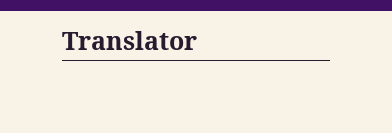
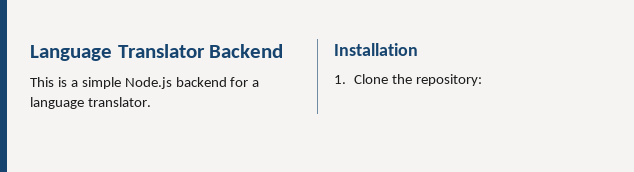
- Translator
+ Language Translator Backend
+ This is a simple Node.js backend for a language translator.
+ Installation
+ 1. Clone the repository:

